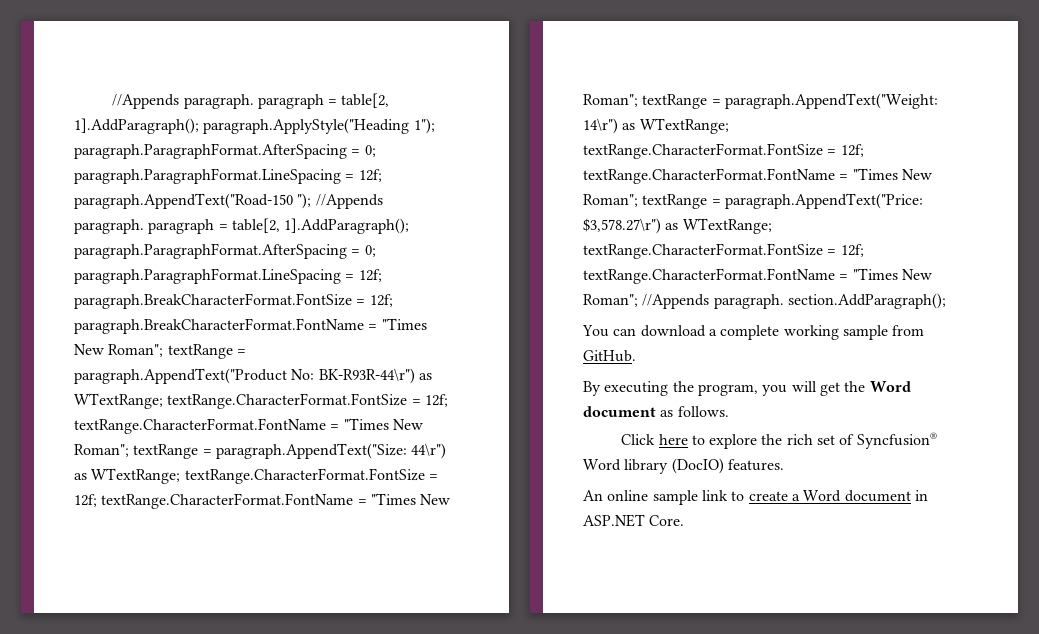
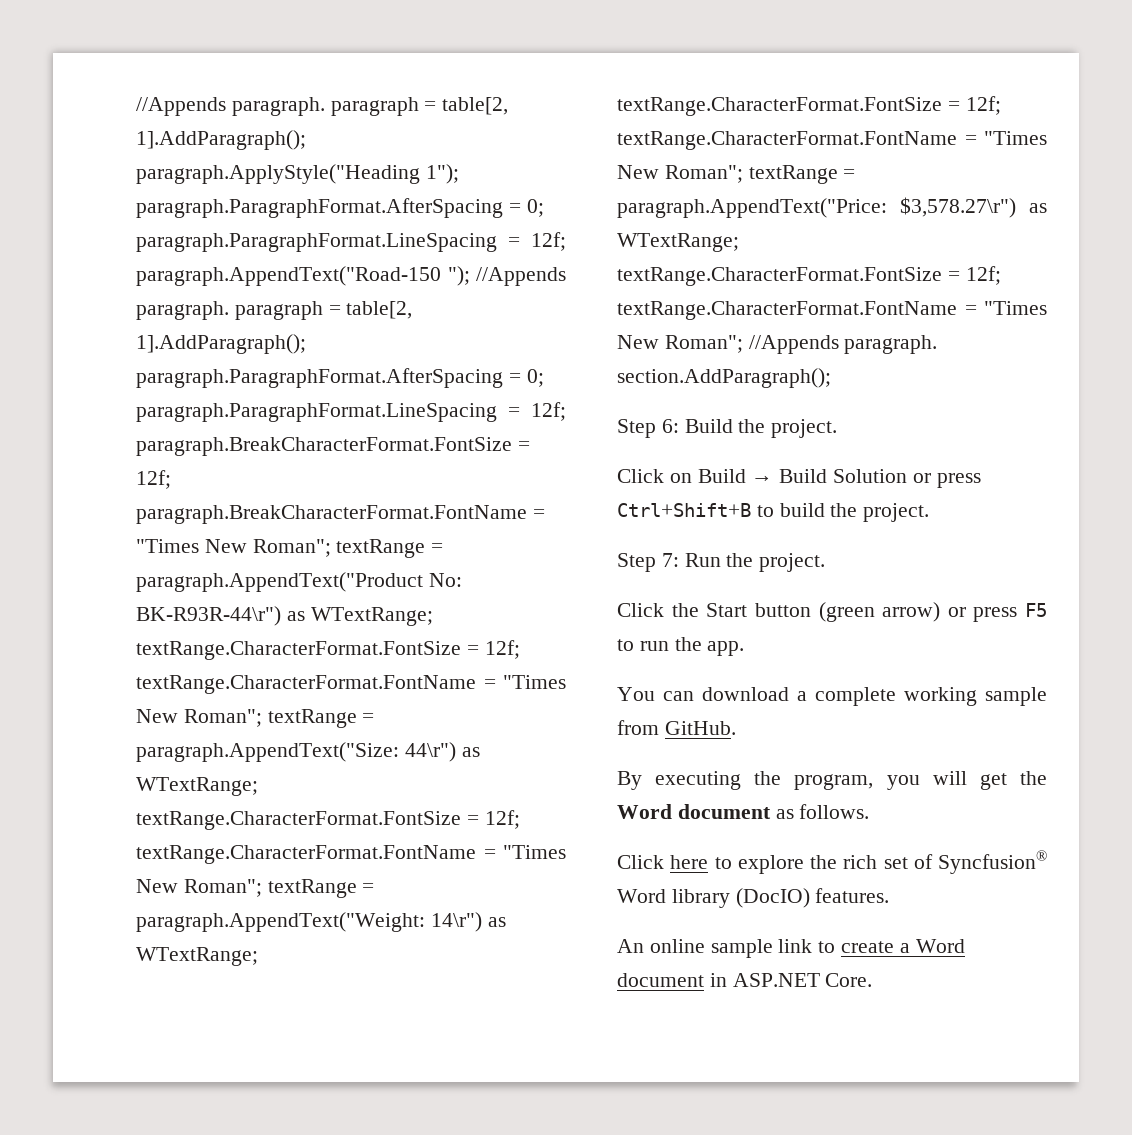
+ Step 6: Build the project.
+ Click on Build → Build Solution or press Ctrl+Shift+B to build the project.
+ Step 7: Run the project.
+ Click the Start button (green arrow) or press F5 to run the app.

